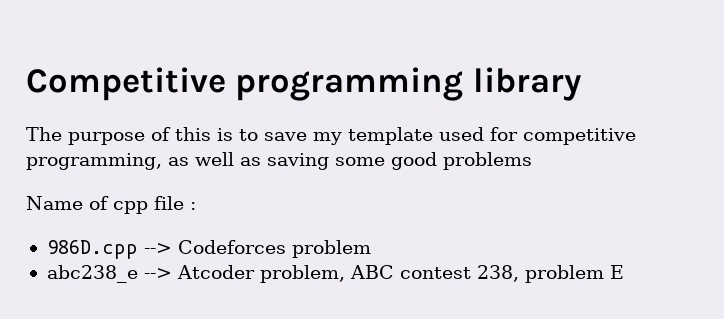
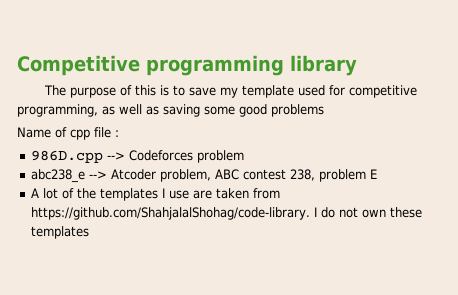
+ A lot of the templates I use are taken from https://github.com/ShahjalalShohag/code-library. I do not own these templates

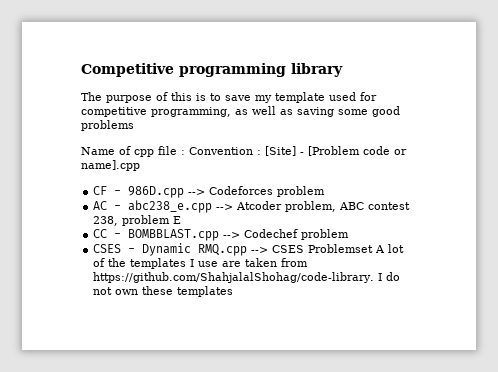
- Name of cpp file :
- 986D.cpp --> Codeforces problem
+ Name of cpp file : Convention : [Site] - [Problem code or name].cpp
+ CF - 986D.cpp --> Codeforces problem
- abc238_e --> Atcoder problem, ABC contest 238, problem E
+ AC - abc238_e.cpp --> Atcoder problem, ABC contest 238, problem E
- A lot of the templates I use are taken from https://github.com/ShahjalalShohag/code-library. I do not own these templates
+ CC - BOMBBLAST.cpp --> Codechef problem
+ CSES - Dynamic RMQ.cpp --> CSES Problemset A lot of the templates I use are taken from https://github.com/ShahjalalShohag/code-library. I do not own these templates

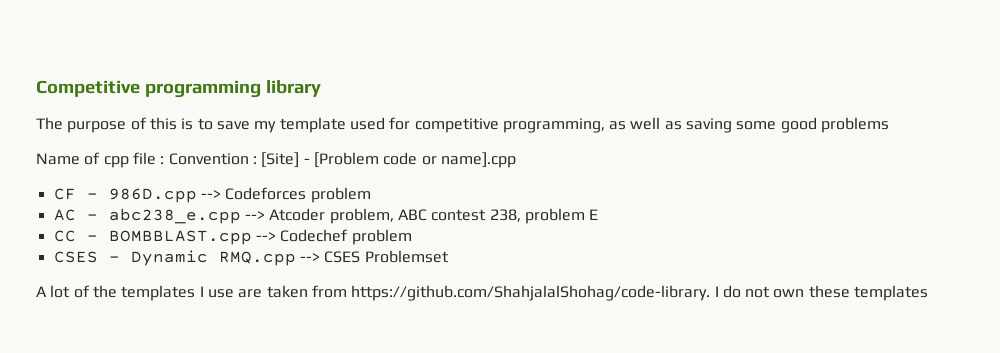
- CSES - Dynamic RMQ.cpp --> CSES Problemset A lot of the templates I use are taken from https://github.com/ShahjalalShohag/code-library. I do not own these templates
+ CSES - Dynamic RMQ.cpp --> CSES Problemset
+ A lot of the templates I use are taken from https://github.com/ShahjalalShohag/code-library. I do not own these templates

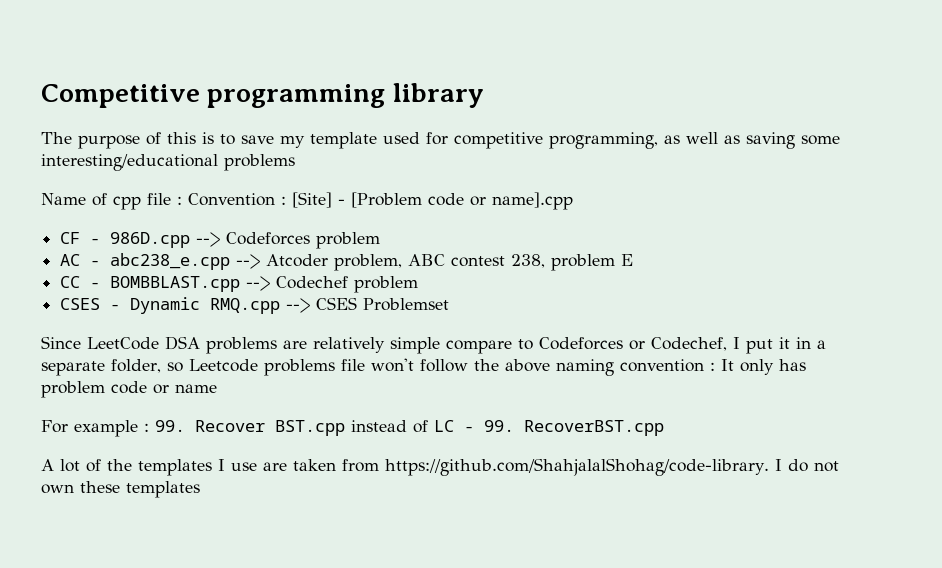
- The purpose of this is to save my template used for competitive programming, as well as saving some good problems
+ The purpose of this is to save my template used for competitive programming, as well as saving some interesting/educational problems
+ Since LeetCode DSA problems are relatively simple compare to Codeforces or Codechef, I put it in a separate folder, so Leetcode problems file won't follow the above naming convention : It only has problem code or name
+ For example : 99. Recover BST.cpp instead of LC - 99. RecoverBST.cpp

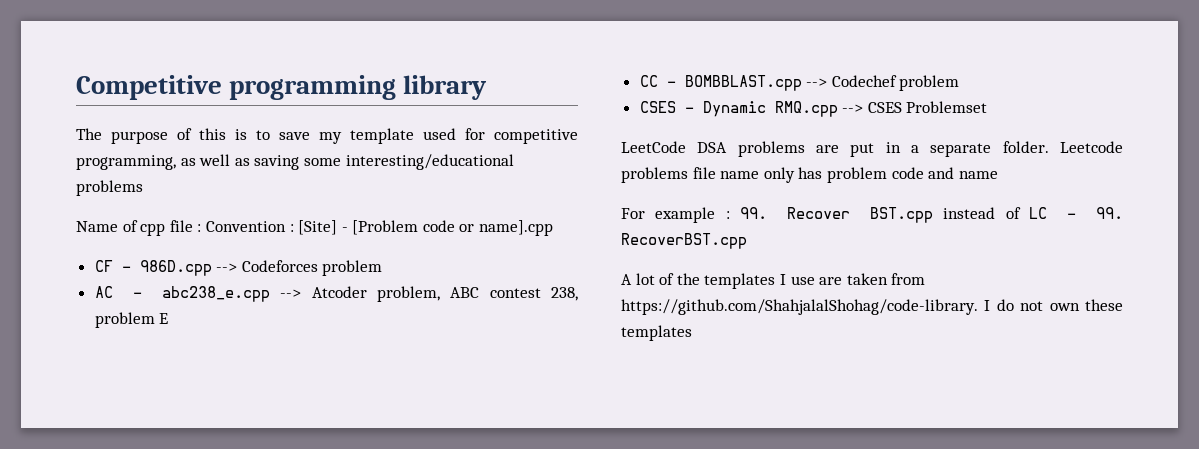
- Since LeetCode DSA problems are relatively simple compare to Codeforces or Codechef, I put it in a separate folder, so Leetcode problems file won't follow the above naming convention : It only has problem code or name
+ LeetCode DSA problems are put in a separate folder. Leetcode problems file name only has problem code and name

